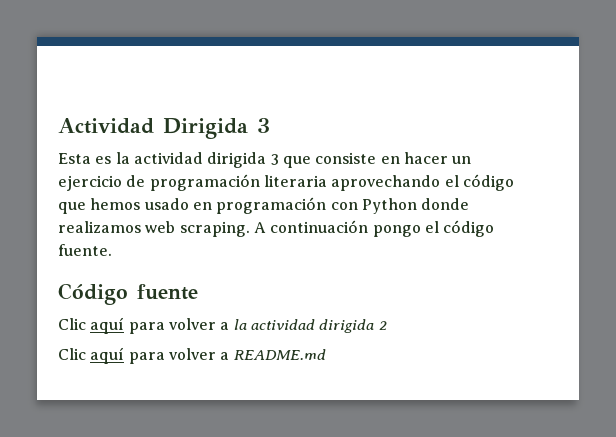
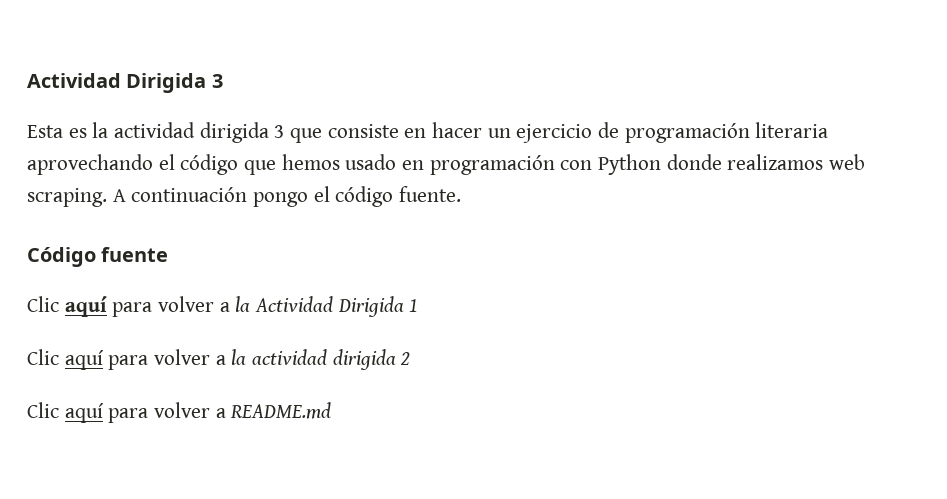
+ Clic aquí para volver a la Actividad Dirigida 1

